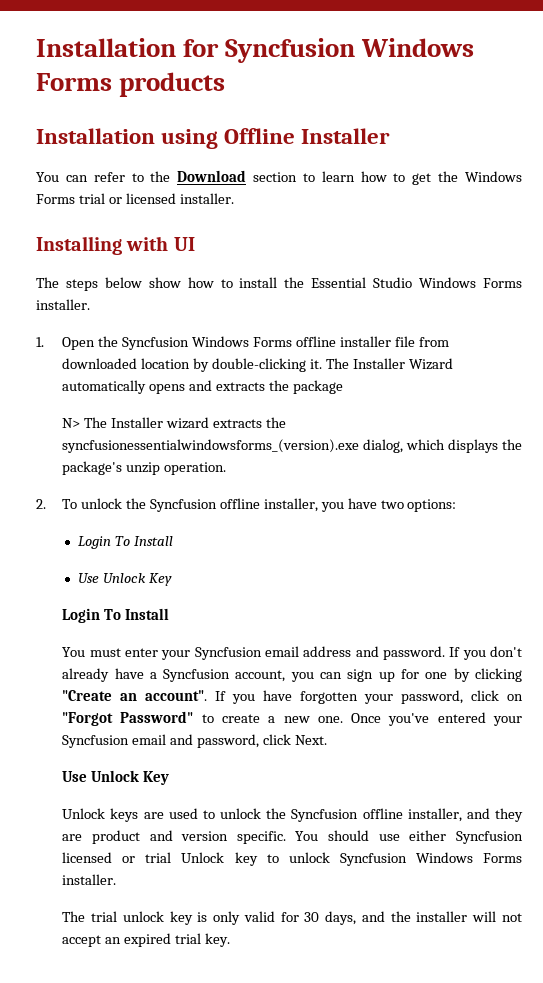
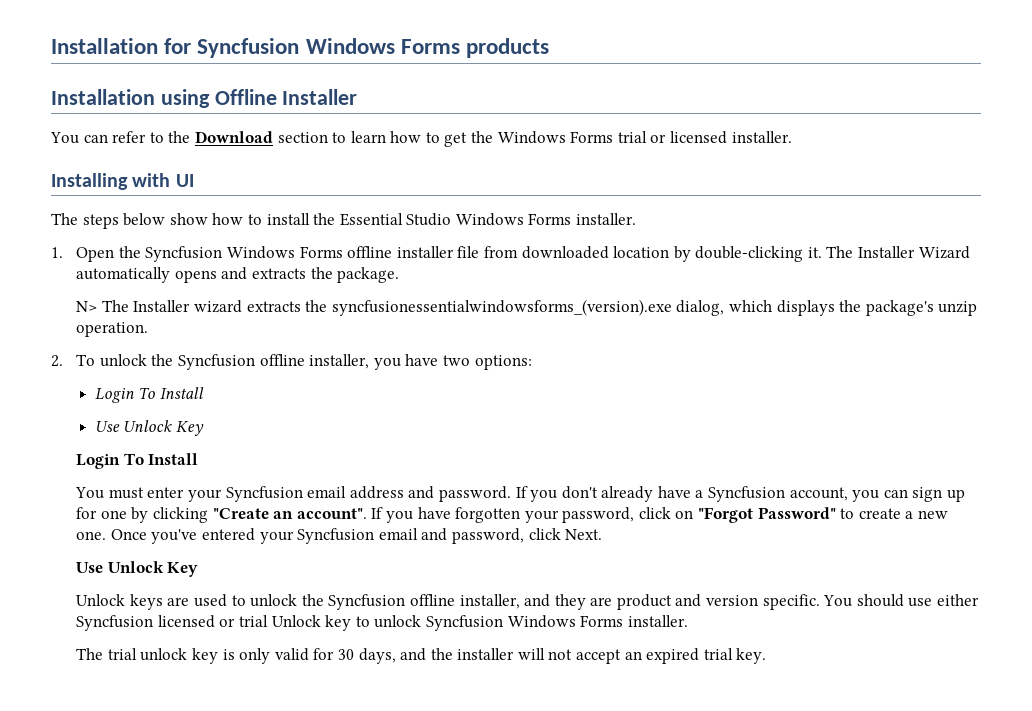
- The Installer Wizard automatically opens and extracts the package
+ The Installer Wizard automatically opens and extracts the package.

